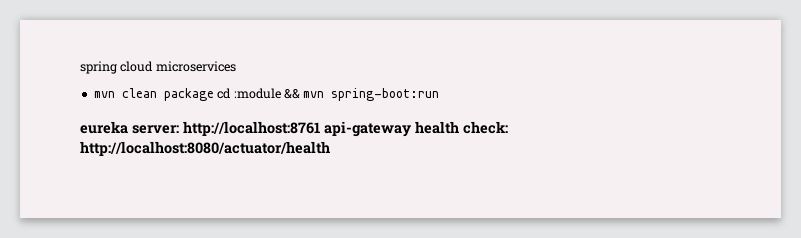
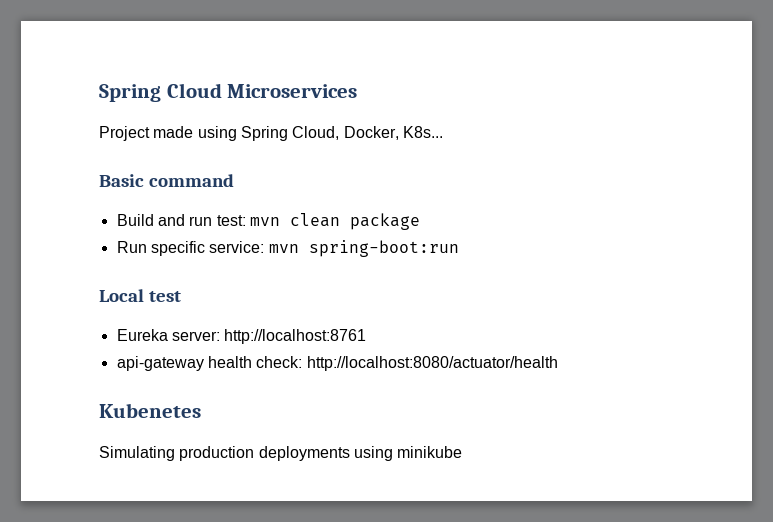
- spring cloud microservices
- mvn clean package cd :module && mvn spring-boot:run
+ Spring Cloud Microservices
+ Project made using Spring Cloud, Docker, K8s...
+ Basic command
+ Build and run test: mvn clean package
+ Run specific service: mvn spring-boot:run
- eureka server: http://localhost:8761 api-gateway health check: http://localhost:8080/actuator/health
+ Local test
+ Eureka server: http://localhost:8761
+ api-gateway health check: http://localhost:8080/actuator/health
+ Kubenetes
+ Simulating production deployments using minikube

